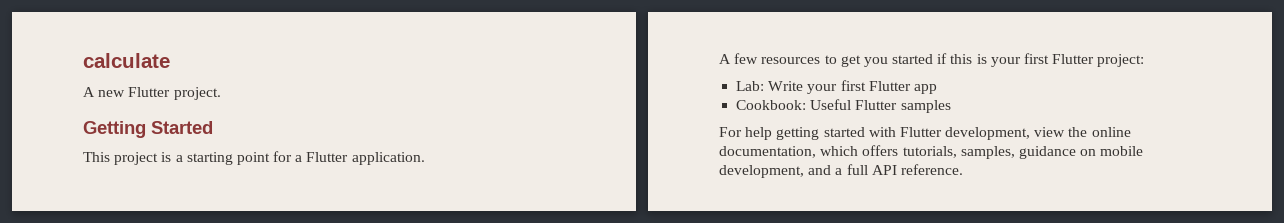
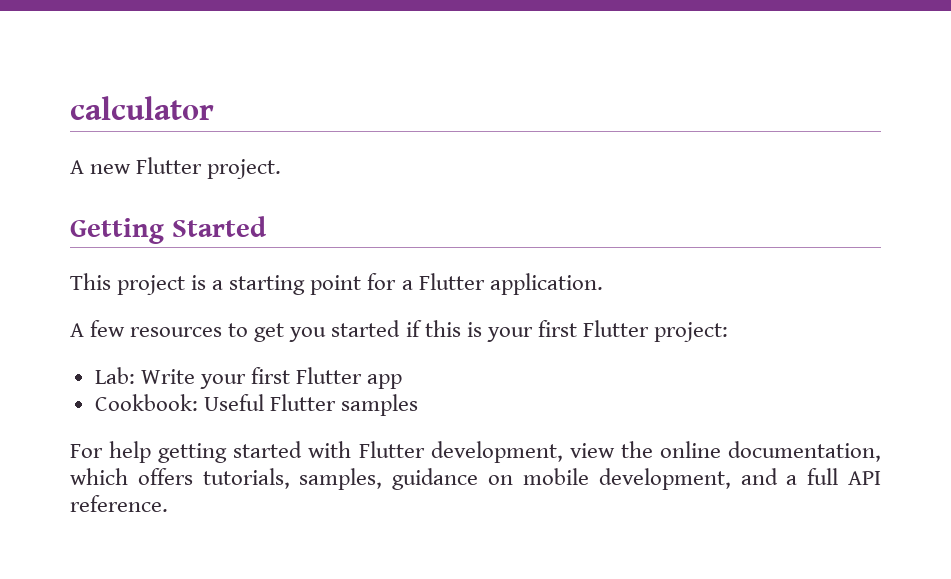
- calculate
+ calculator

